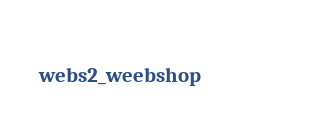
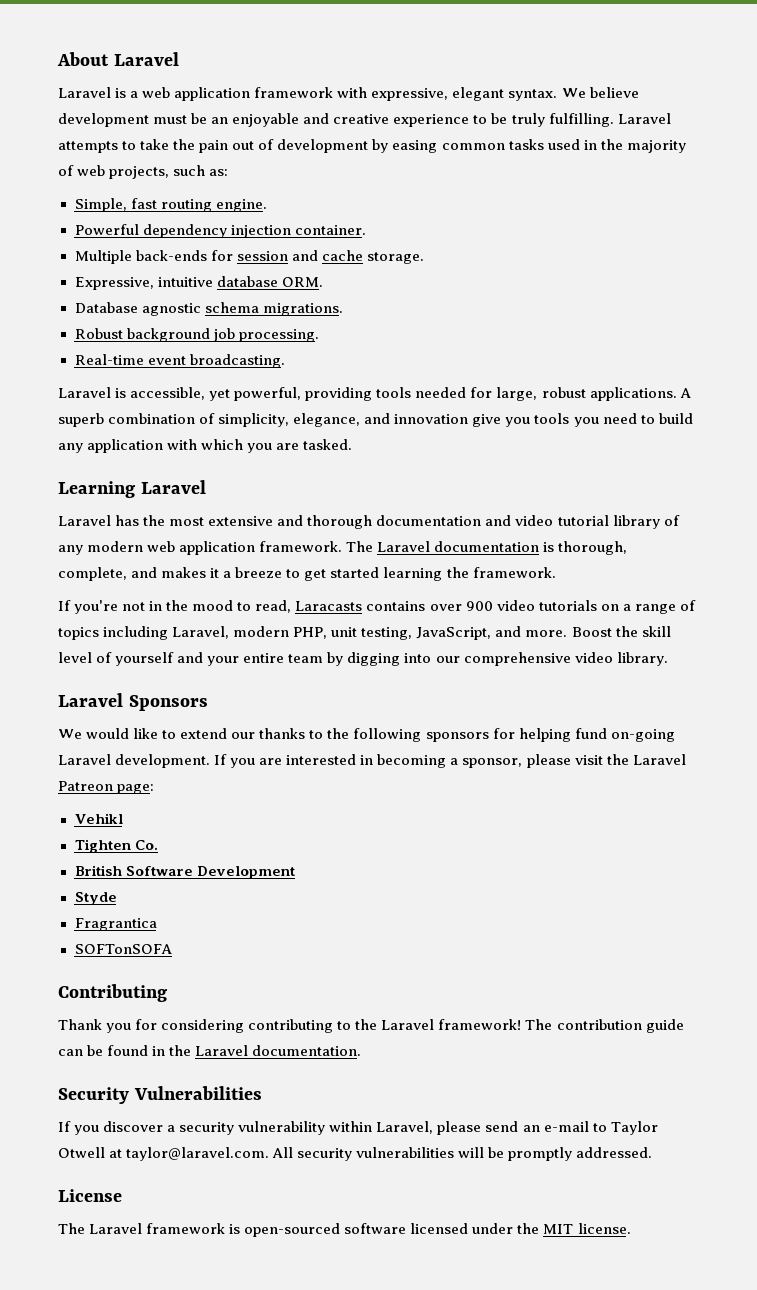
- webs2_weebshop
+ About Laravel
+ Laravel is a web application framework with expressive, elegant syntax. We believe development must be an enjoyable and creative experience to be truly fulfilling. Laravel attempts to take the pain out of development by easing common tasks used in the majority of web projects, such as:
+ Simple, fast routing engine.
+ Powerful dependency injection container.
+ Multiple back-ends for session and cache storage.
+ Expressive, intuitive database ORM.
+ Database agnostic schema migrations.
+ Robust background job processing.
+ Real-time event broadcasting.
+ Laravel is accessible, yet powerful, providing tools needed for large, robust applications. A superb combination of simplicity, elegance, and innovation give you tools you need to build any application with which you are tasked.
+ Learning Laravel
+ Laravel has the most extensive and thorough documentation and video tutorial library of any modern web application framework. The Laravel documentation is thorough, complete, and makes it a breeze to get started learning the framework.
+ If you're not in the mood to read, Laracasts contains over 900 video tutorials on a range of topics including Laravel, modern PHP, unit testing, JavaScript, and more. Boost the skill level of yourself and your entire team by digging into our comprehensive video library.
+ Laravel Sponsors
+ We would like to extend our thanks to the following sponsors for helping fund on-going Laravel development. If you are interested in becoming a sponsor, please visit the Laravel Patreon page:
+ Vehikl
+ Tighten Co.
+ British Software Development
+ Styde
+ Fragrantica
+ SOFTonSOFA
+ Contributing
+ Thank you for considering contributing to the Laravel framework! The contribution guide can be found in the Laravel documentation.
+ Security Vulnerabilities
+ If you discover a security vulnerability within Laravel, please send an e-mail to Taylor Otwell at taylor@laravel.com. All security vulnerabilities will be promptly addressed.
+ License
+ The Laravel framework is open-sourced software licensed under the MIT license.

